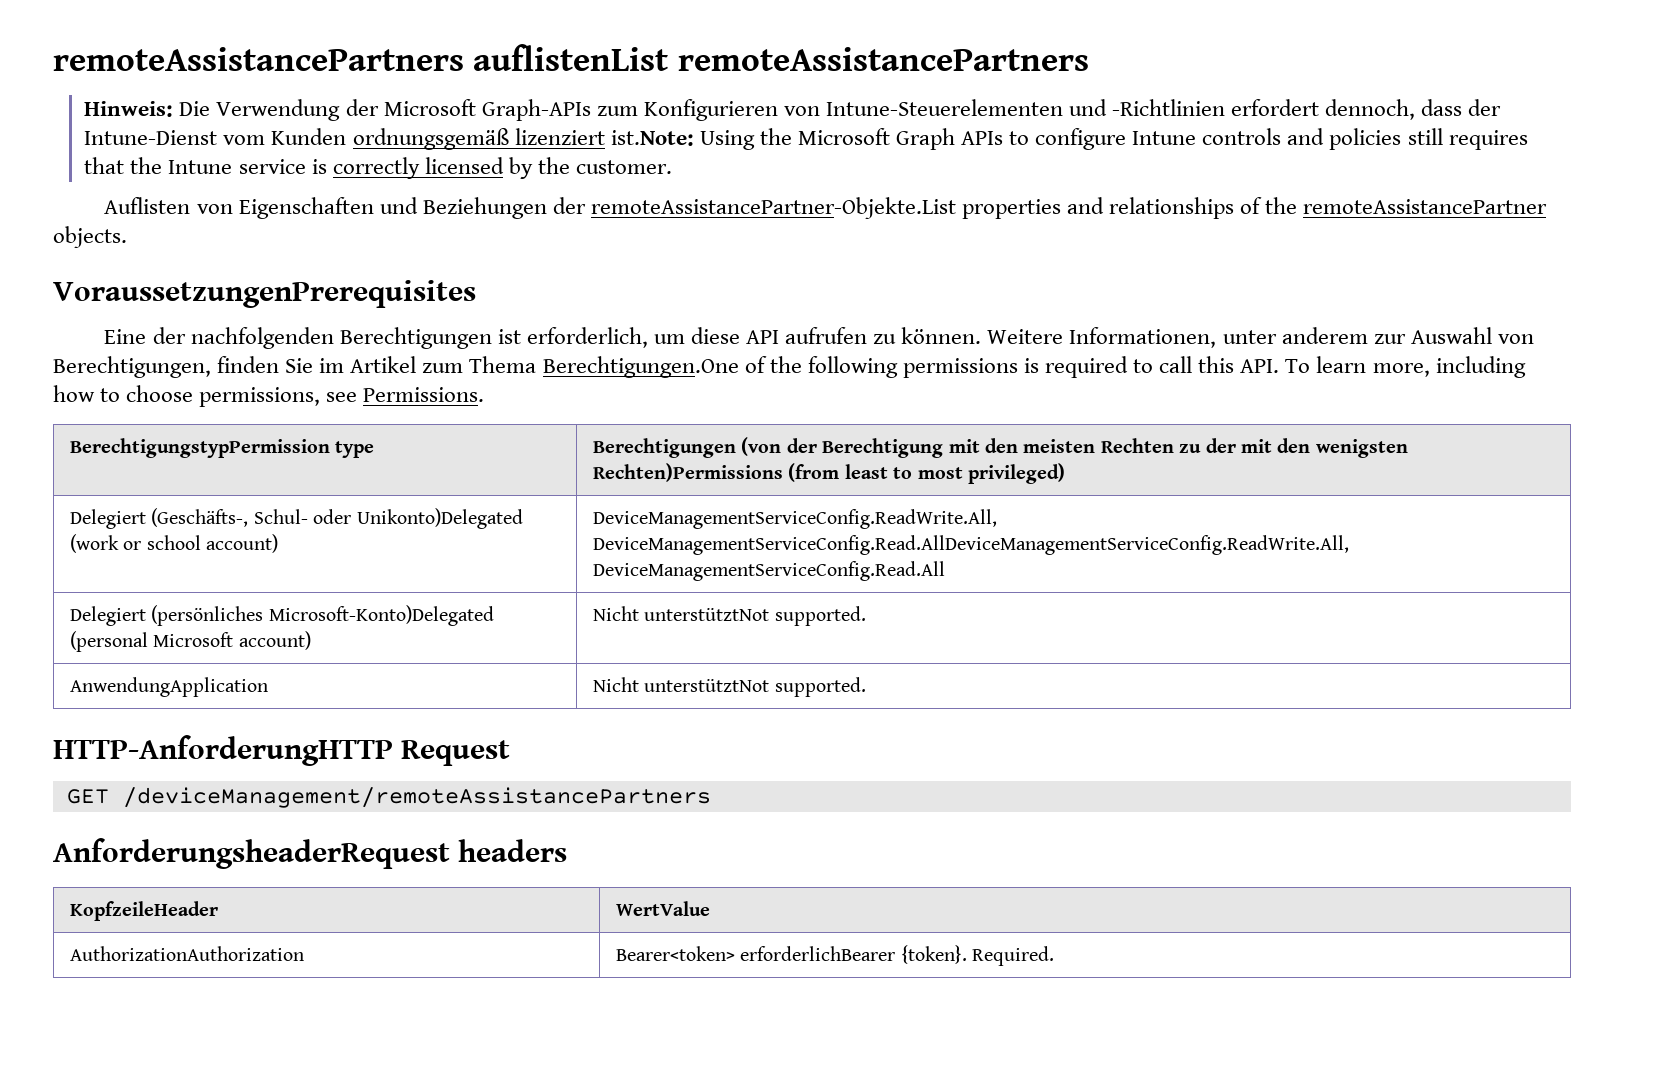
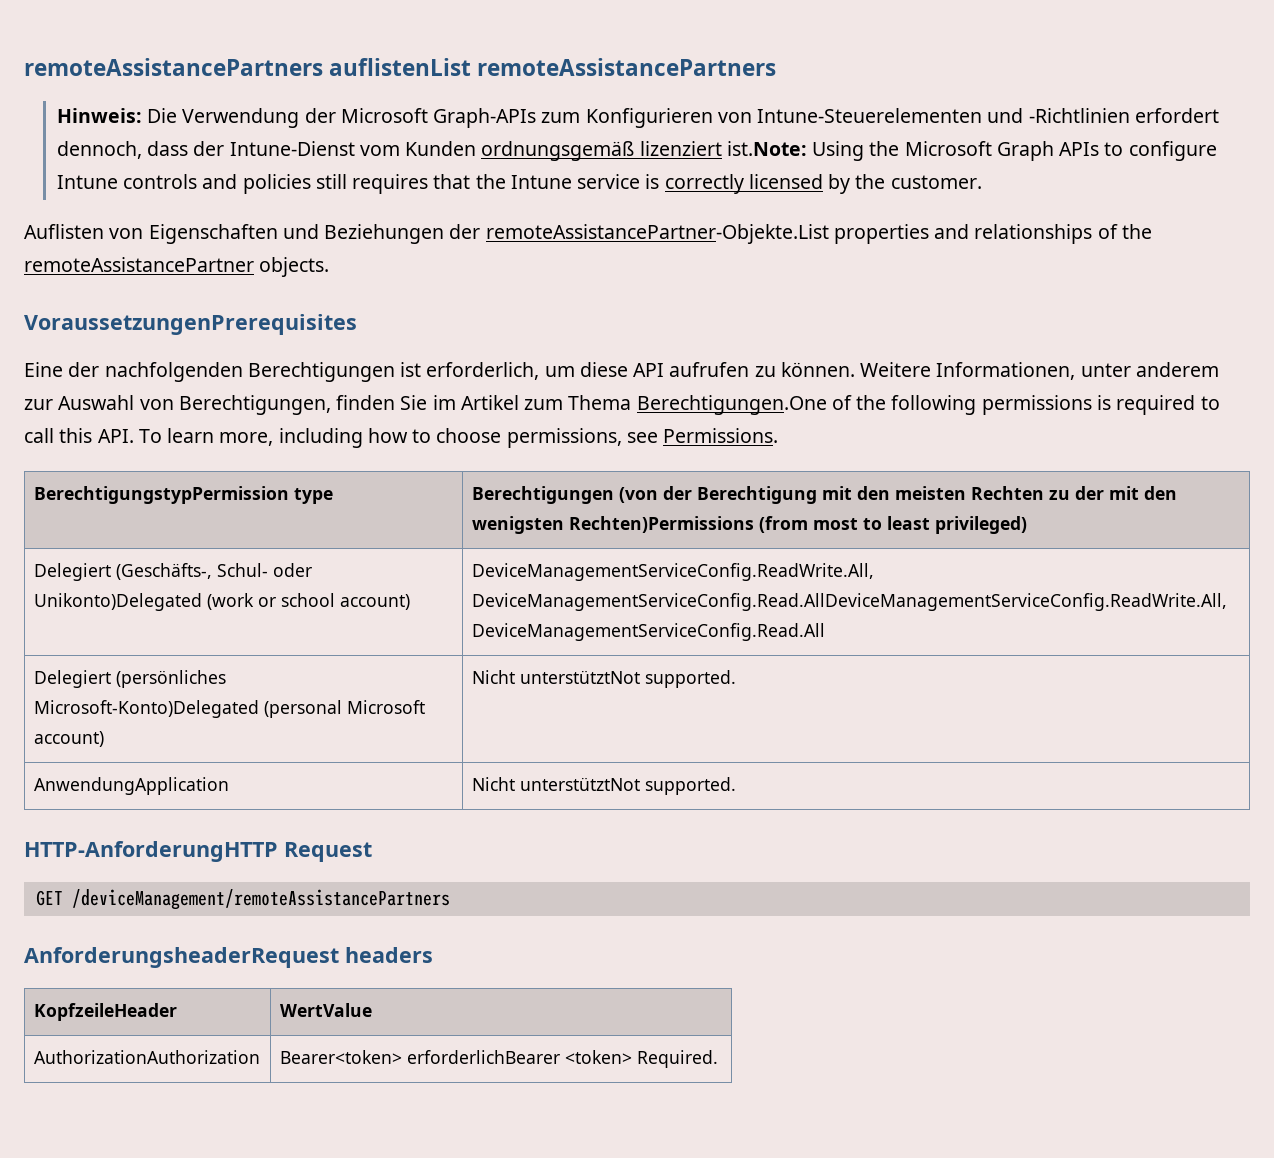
- BerechtigungstypPermission type | Berechtigungen (von der Berechtigung mit den meisten Rechten zu der mit den wenigsten Rechten)Permissions (from least to most privileged)
+ BerechtigungstypPermission type | Berechtigungen (von der Berechtigung mit den meisten Rechten zu der mit den wenigsten Rechten)Permissions (from most to least privileged)
- AuthorizationAuthorization | Bearer<token> erforderlichBearer {token}. Required.
+ AuthorizationAuthorization | Bearer<token> erforderlichBearer <token> Required.

